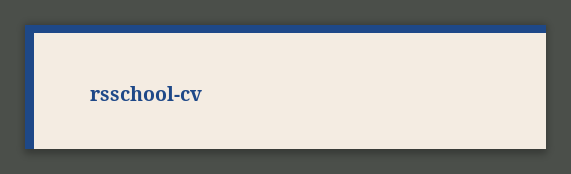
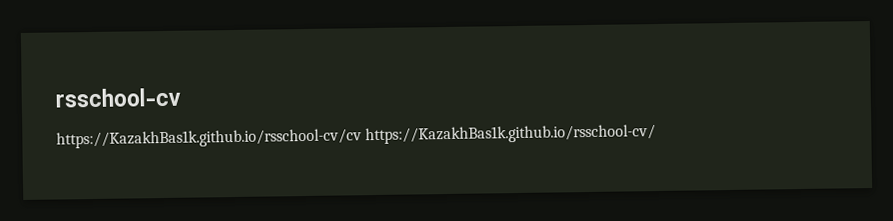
+ https://KazakhBas1k.github.io/rsschool-cv/cv https://KazakhBas1k.github.io/rsschool-cv/

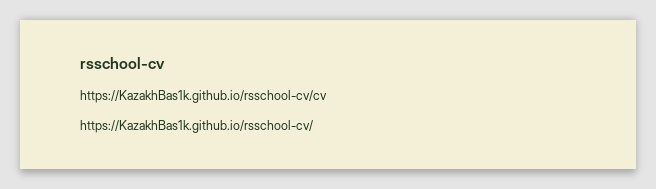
- https://KazakhBas1k.github.io/rsschool-cv/cv https://KazakhBas1k.github.io/rsschool-cv/
+ https://KazakhBas1k.github.io/rsschool-cv/cv
+ https://KazakhBas1k.github.io/rsschool-cv/

